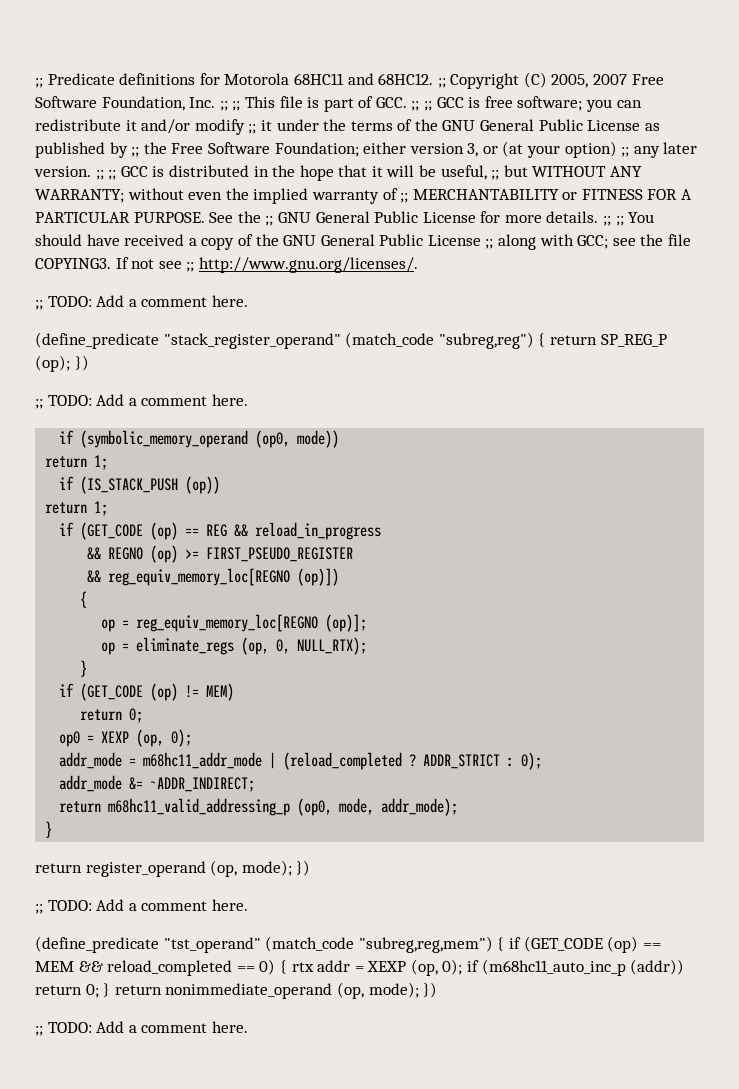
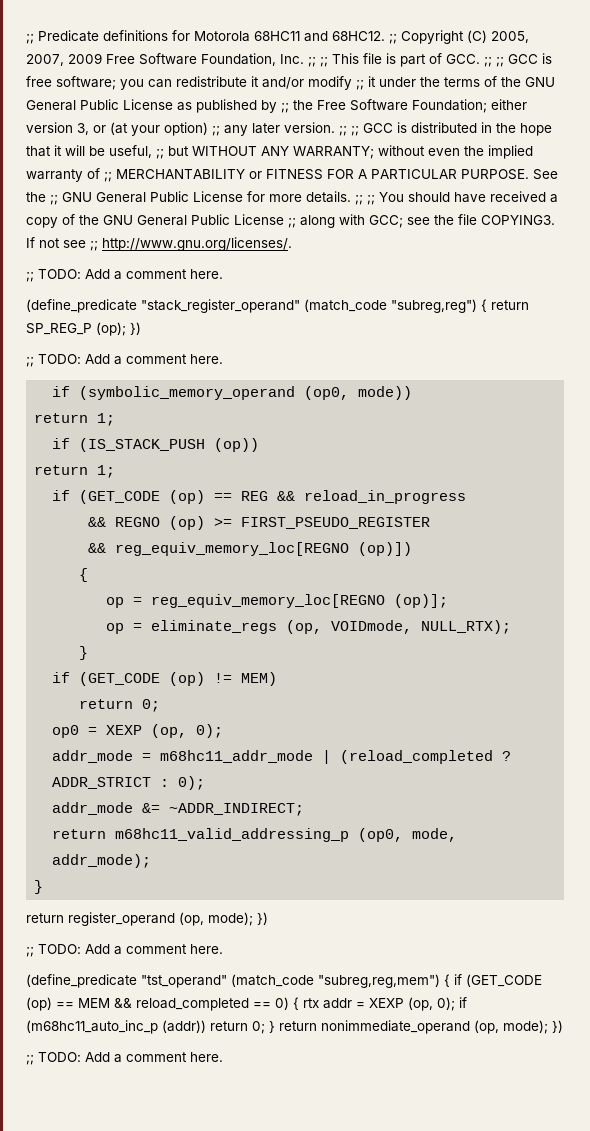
- Copyright (C) 2005, 2007 Free Software Foundation, Inc. ;;
+ Copyright (C) 2005, 2007, 2009 Free Software Foundation, Inc. ;;
- op = eliminate_regs (op, 0, NULL_RTX);
+ op = eliminate_regs (op, VOIDmode, NULL_RTX);

